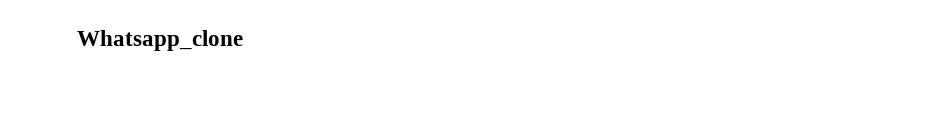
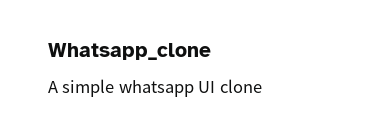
+ A simple whatsapp UI clone

